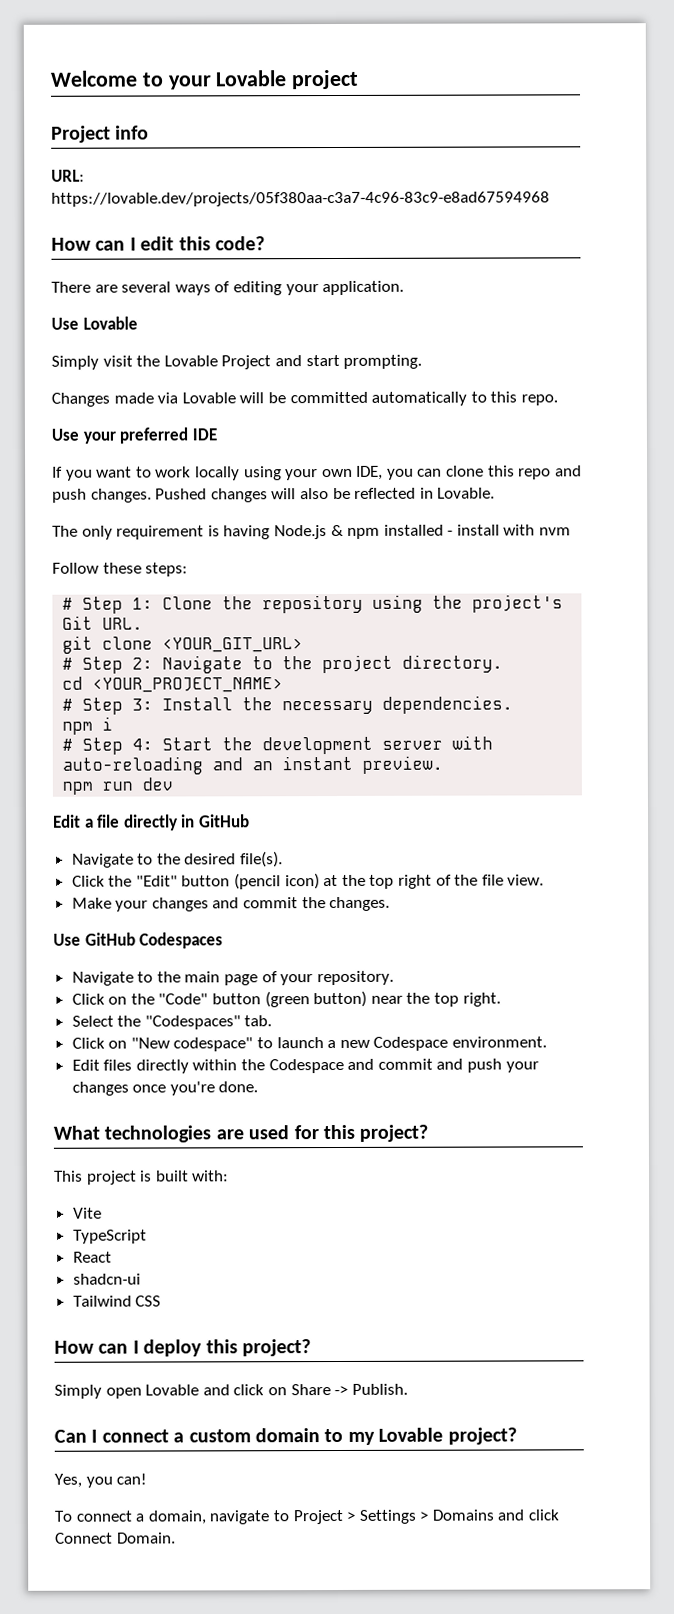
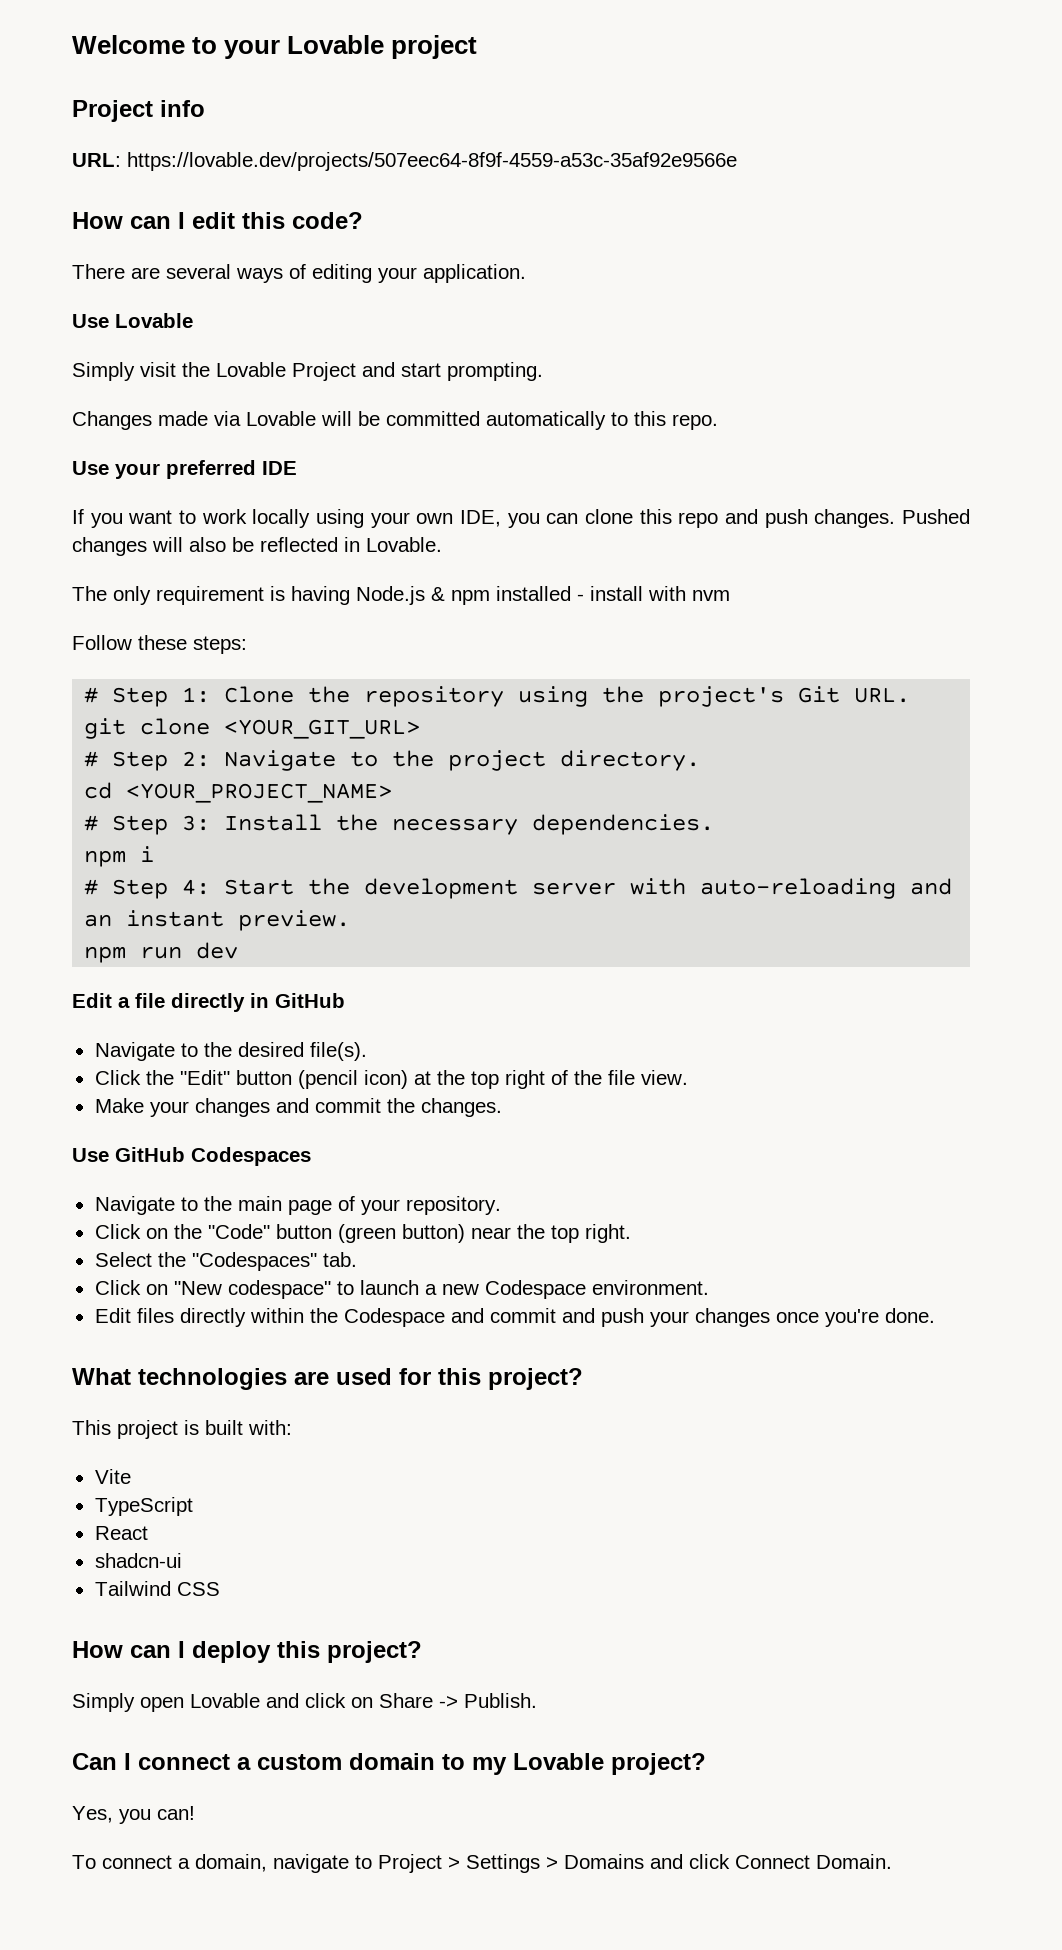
- URL: https://lovable.dev/projects/05f380aa-c3a7-4c96-83c9-e8ad67594968
+ URL: https://lovable.dev/projects/507eec64-8f9f-4559-a53c-35af92e9566e

